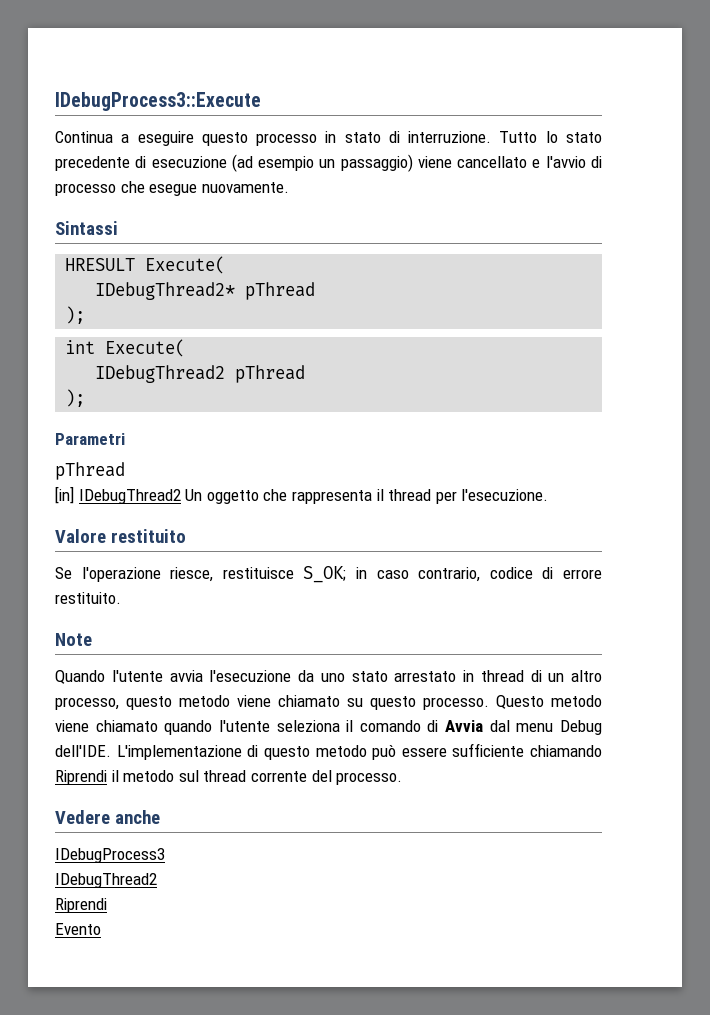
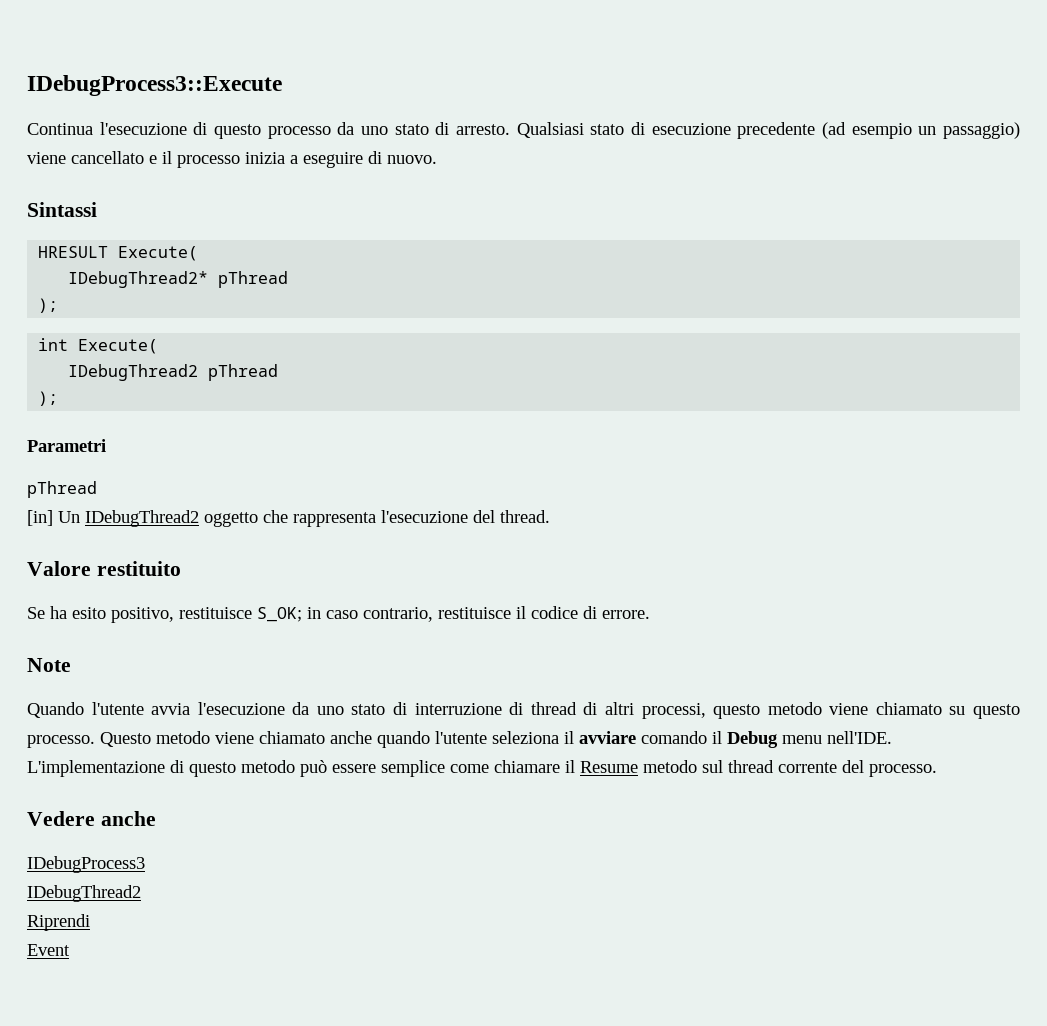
- Continua a eseguire questo processo in stato di interruzione. Tutto lo stato precedente di esecuzione (ad esempio un passaggio) viene cancellato e l'avvio di processo che esegue nuovamente.
+ Continua l'esecuzione di questo processo da uno stato di arresto. Qualsiasi stato di esecuzione precedente (ad esempio un passaggio) viene cancellato e il processo inizia a eseguire di nuovo.
- [in] IDebugThread2 Un oggetto che rappresenta il thread per l'esecuzione.
+ [in] Un IDebugThread2 oggetto che rappresenta l'esecuzione del thread.
- Se l'operazione riesce, restituisce S_OK; in caso contrario, codice di errore restituito.
+ Se ha esito positivo, restituisce S_OK; in caso contrario, restituisce il codice di errore.
- Quando l'utente avvia l'esecuzione da uno stato arrestato in thread di un altro processo, questo metodo viene chiamato su questo processo.
+ Quando l'utente avvia l'esecuzione da uno stato di interruzione di thread di altri processi, questo metodo viene chiamato su questo processo.
- Questo metodo viene chiamato quando l'utente seleziona il comando di Avvia dal menu Debug dell'IDE.
+ Questo metodo viene chiamato anche quando l'utente seleziona il avviare comando il Debug menu nell'IDE.
- L'implementazione di questo metodo può essere sufficiente chiamando Riprendi il metodo sul thread corrente del processo.
+ L'implementazione di questo metodo può essere semplice come chiamare il Resume metodo sul thread corrente del processo.
- Evento
+ Event

